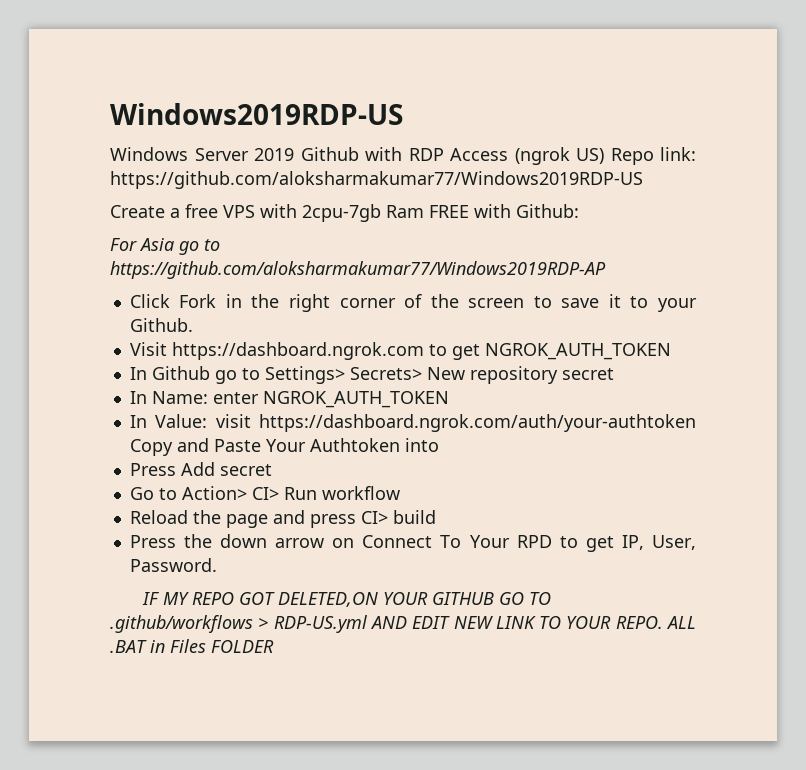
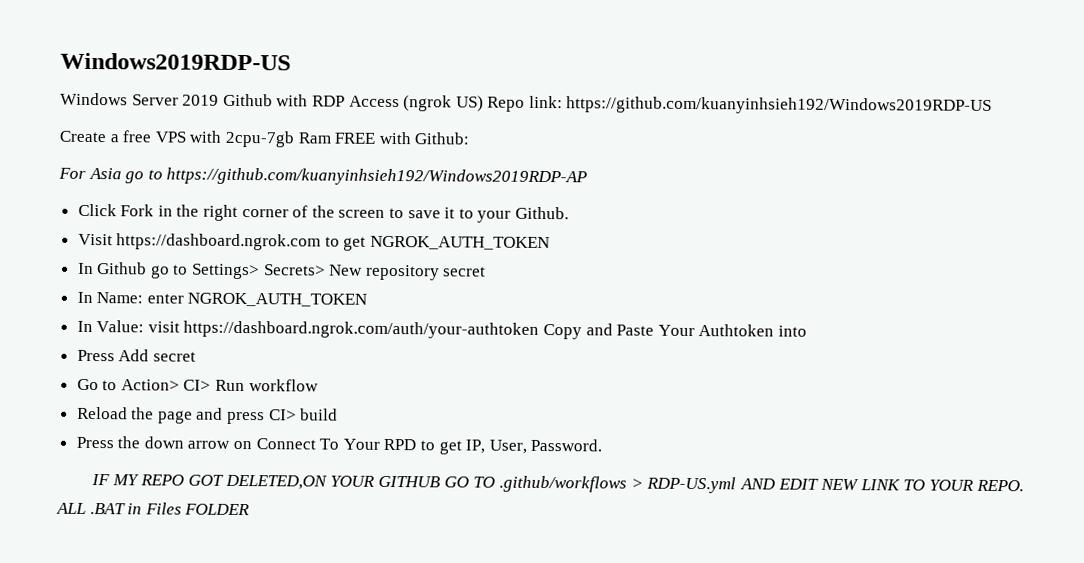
- Windows Server 2019 Github with RDP Access (ngrok US) Repo link: https://github.com/aloksharmakumar77/Windows2019RDP-US
+ Windows Server 2019 Github with RDP Access (ngrok US) Repo link: https://github.com/kuanyinhsieh192/Windows2019RDP-US
- For Asia go to https://github.com/aloksharmakumar77/Windows2019RDP-AP
+ For Asia go to https://github.com/kuanyinhsieh192/Windows2019RDP-AP

